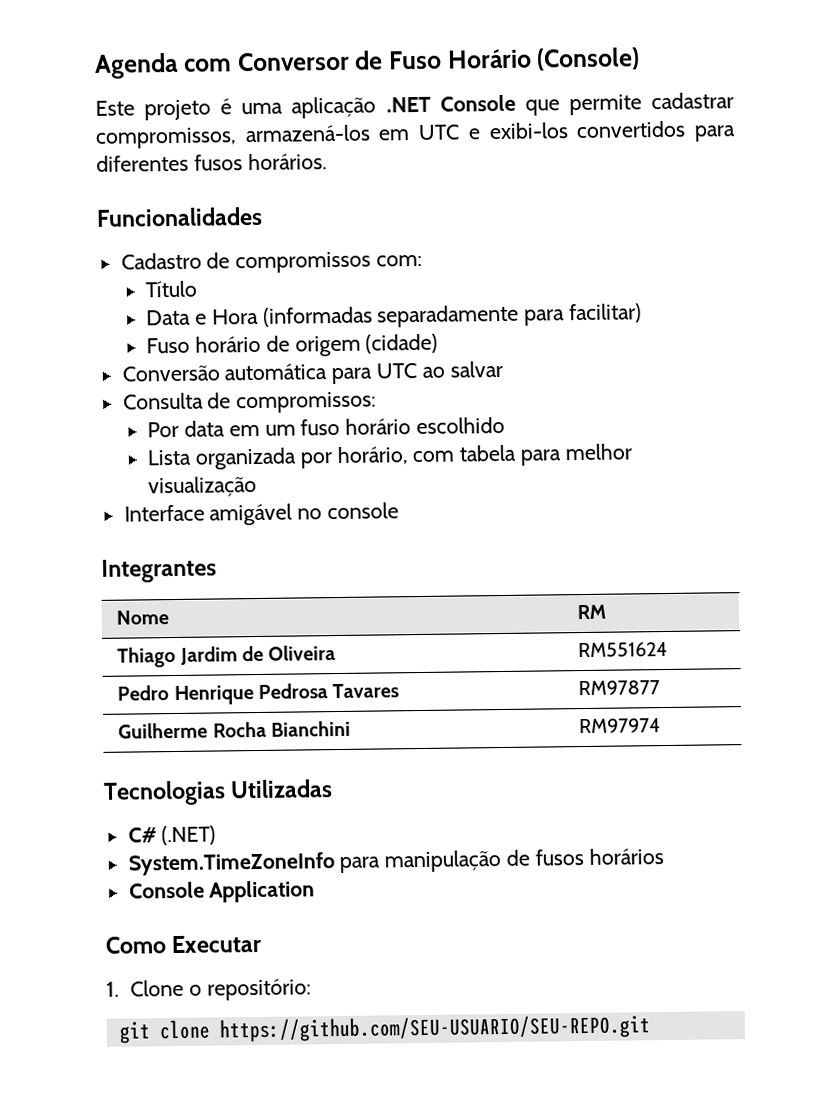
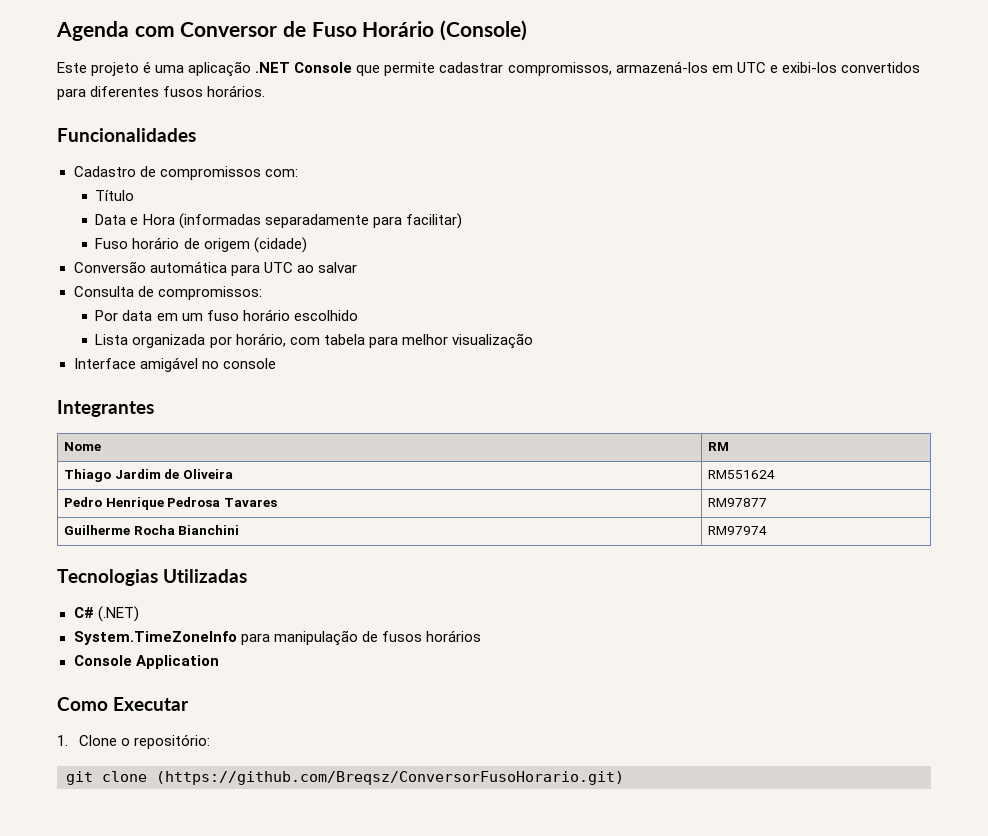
- git clone https://github.com/SEU-USUARIO/SEU-REPO.git
+ git clone (https://github.com/Breqsz/ConversorFusoHorario.git)

